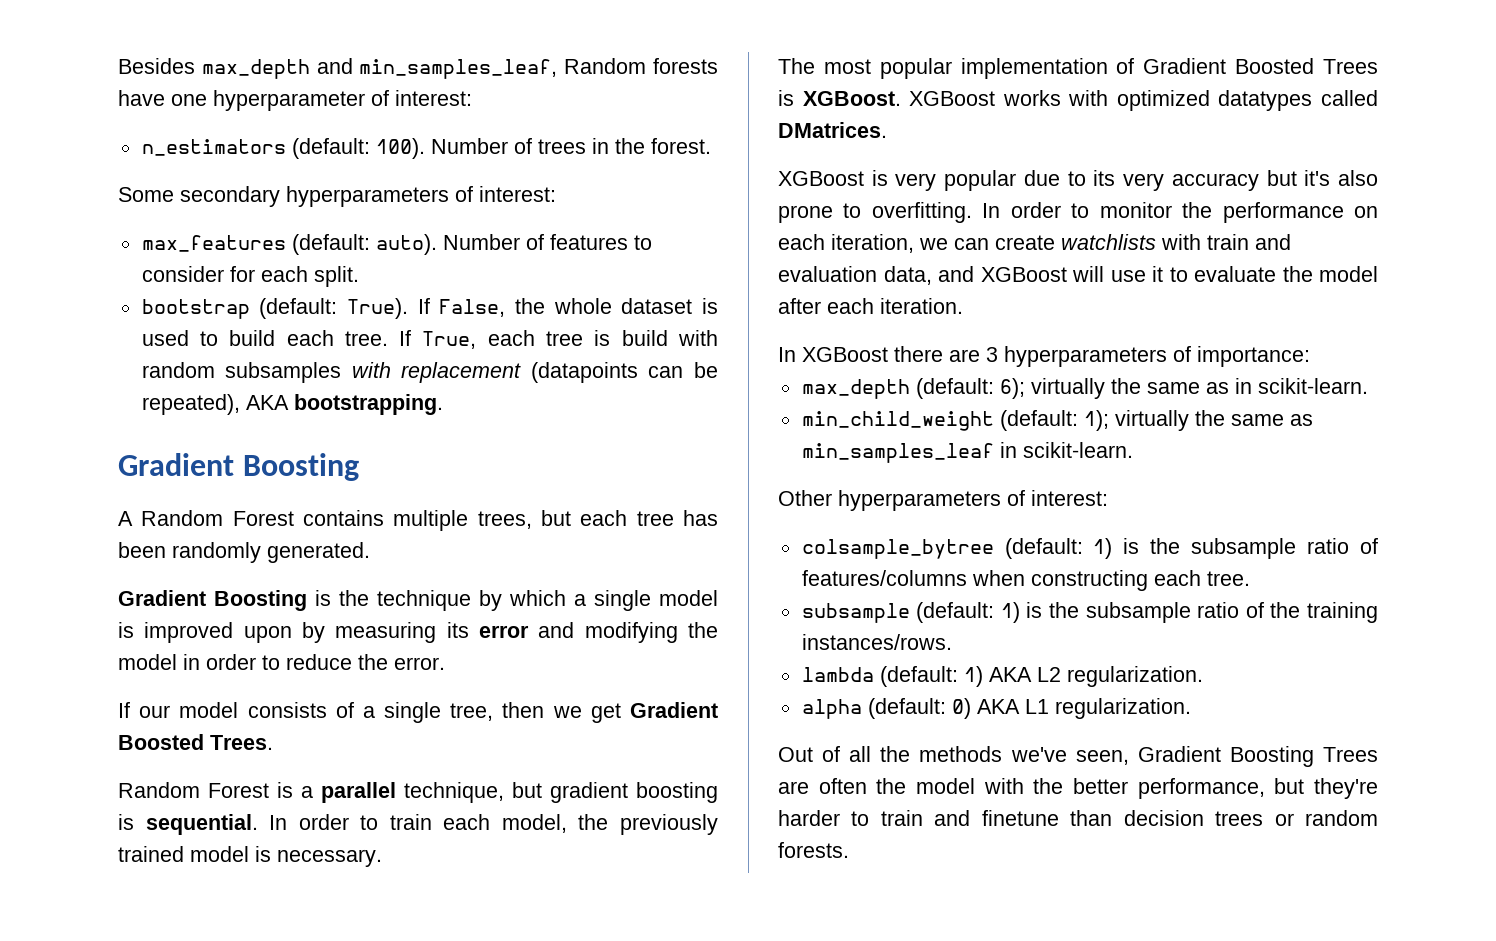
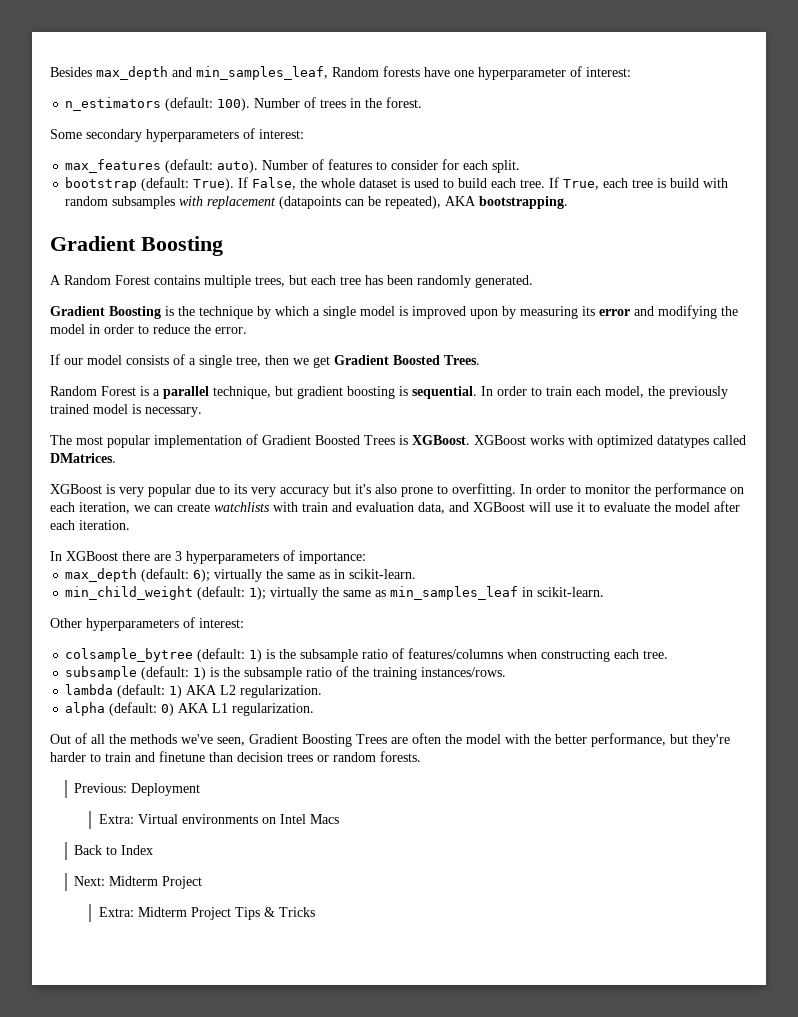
+ Previous: Deployment
+ Extra: Virtual environments on Intel Macs
+ Back to Index
+ Next: Midterm Project
+ Extra: Midterm Project Tips & Tricks

